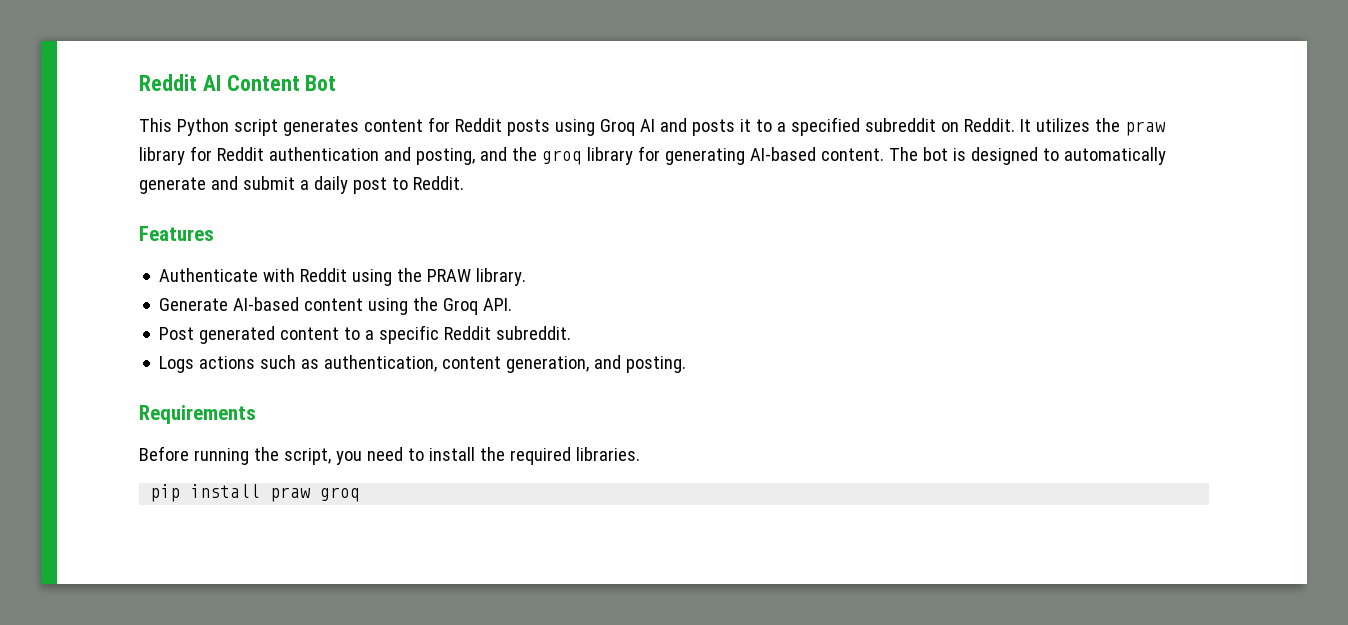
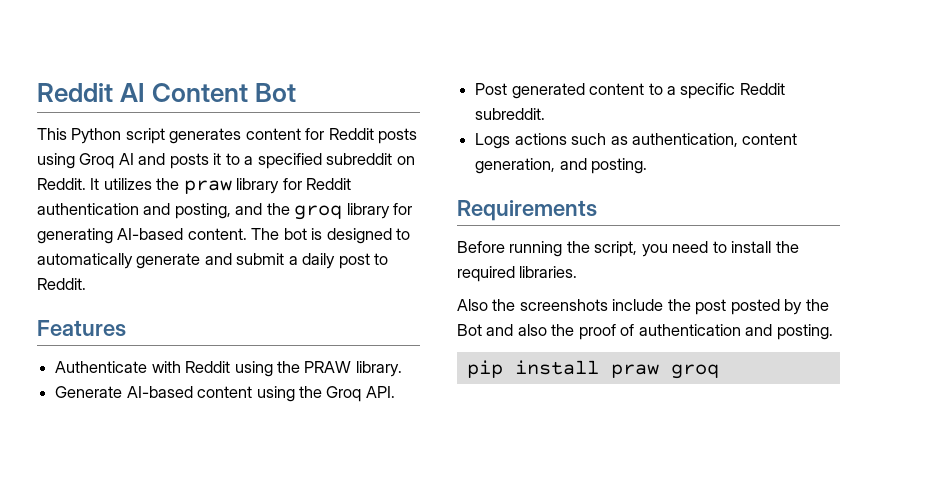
+ Also the screenshots include the post posted by the Bot and also the proof of authentication and posting.

